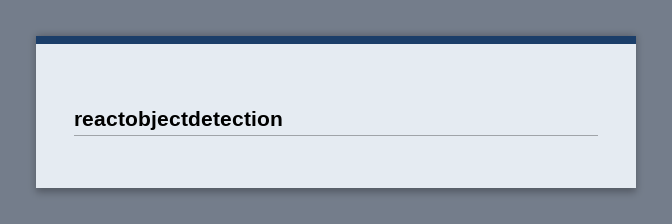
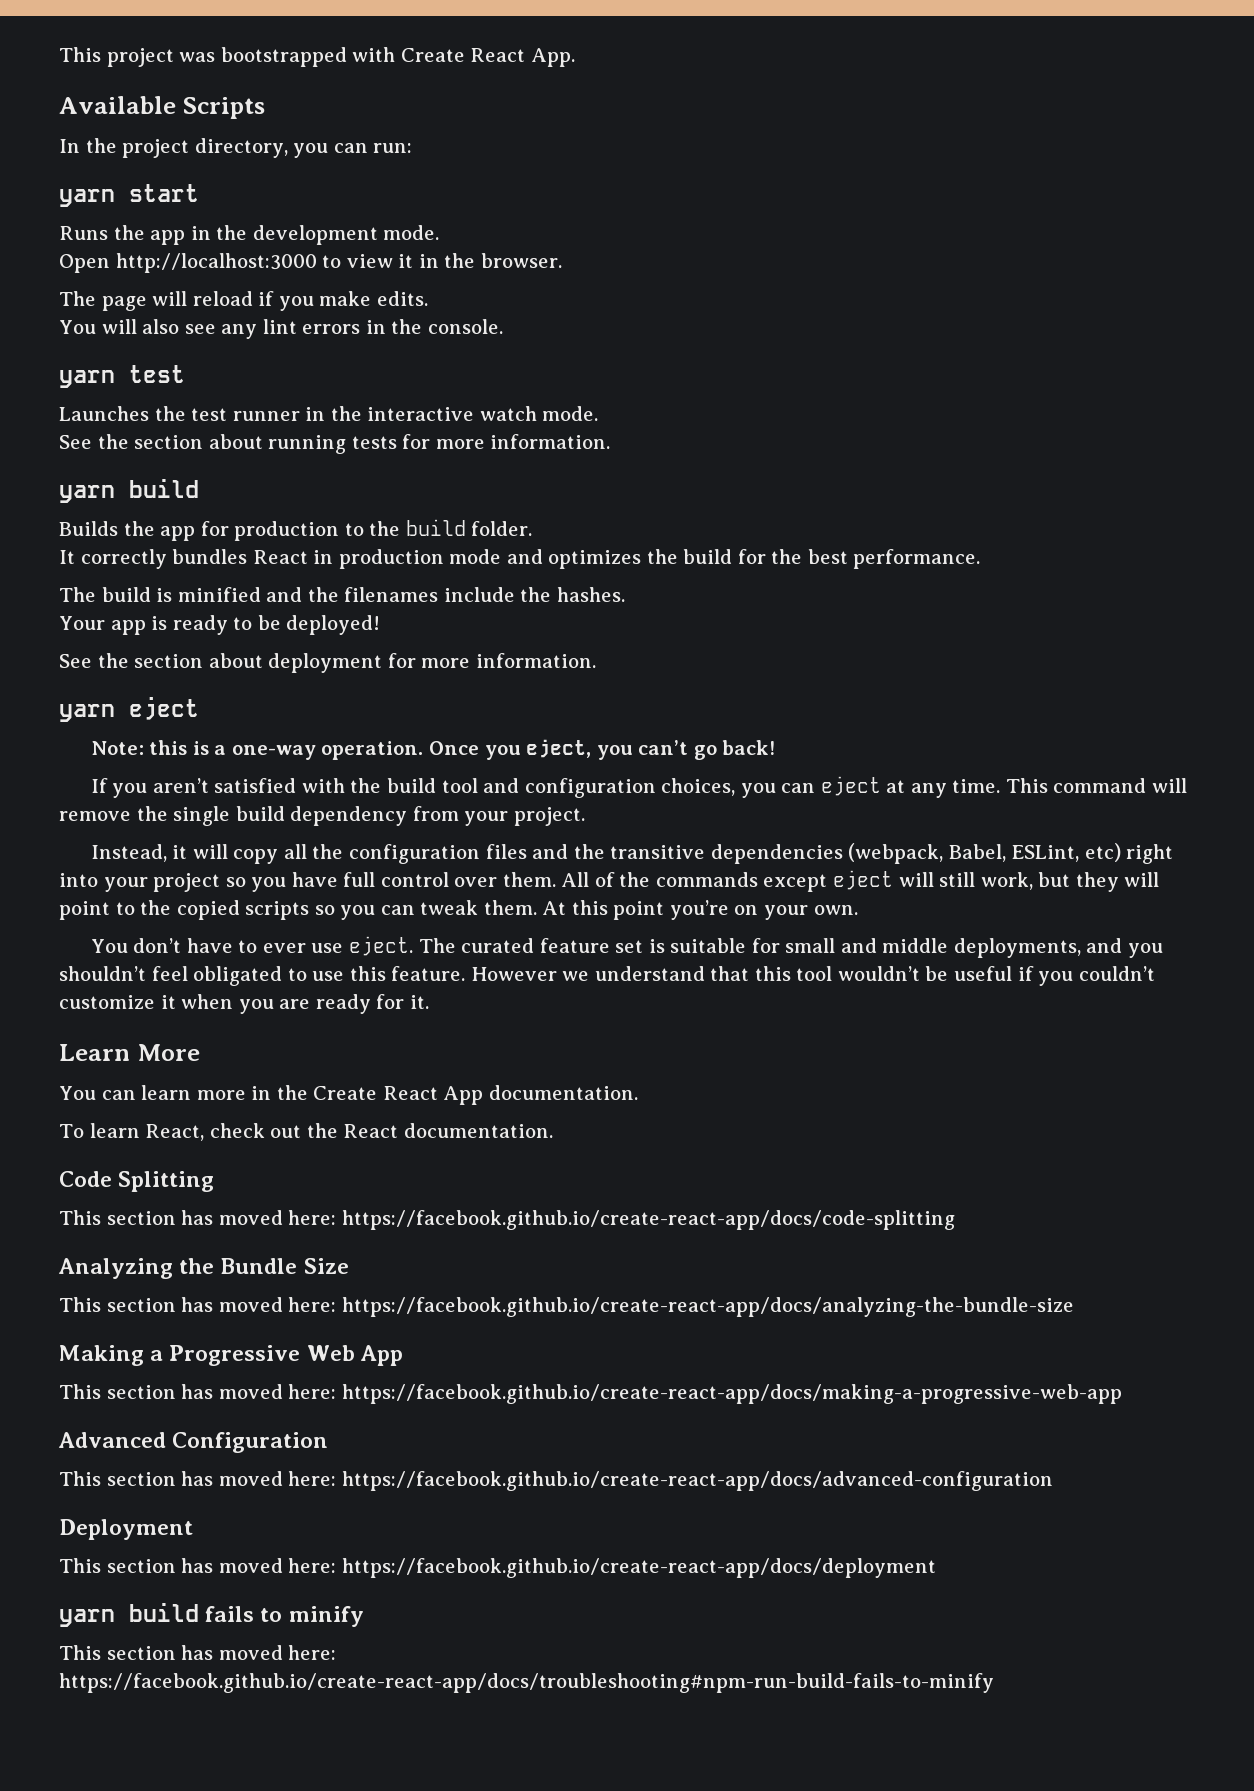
- reactobjectdetection
+ This project was bootstrapped with Create React App.
+ Available Scripts
+ In the project directory, you can run:
+ yarn start
+ Runs the app in the development mode.
+ Open http://localhost:3000 to view it in the browser.
+ The page will reload if you make edits.
+ You will also see any lint errors in the console.
+ yarn test
+ Launches the test runner in the interactive watch mode.
+ See the section about running tests for more information.
+ yarn build
+ Builds the app for production to the build folder.
+ It correctly bundles React in production mode and optimizes the build for the best performance.
+ The build is minified and the filenames include the hashes.
+ Your app is ready to be deployed!
+ See the section about deployment for more information.
+ yarn eject
+ Note: this is a one-way operation. Once you eject, you can’t go back!
+ If you aren’t satisfied with the build tool and configuration choices, you can eject at any time. This command will remove the single build dependency from your project.
+ Instead, it will copy all the configuration files and the transitive dependencies (webpack, Babel, ESLint, etc) right into your project so you have full control over them. All of the commands except eject will still work, but they will point to the copied scripts so you can tweak them. At this point you’re on your own.
+ You don’t have to ever use eject. The curated feature set is suitable for small and middle deployments, and you shouldn’t feel obligated to use this feature. However we understand that this tool wouldn’t be useful if you couldn’t customize it when you are ready for it.
+ Learn More
+ You can learn more in the Create React App documentation.
+ To learn React, check out the React documentation.
+ Code Splitting
+ This section has moved here: https://facebook.github.io/create-react-app/docs/code-splitting
+ Analyzing the Bundle Size
+ This section has moved here: https://facebook.github.io/create-react-app/docs/analyzing-the-bundle-size
+ Making a Progressive Web App
+ This section has moved here: https://facebook.github.io/create-react-app/docs/making-a-progressive-web-app
+ Advanced Configuration
+ This section has moved here: https://facebook.github.io/create-react-app/docs/advanced-configuration
+ Deployment
+ This section has moved here: https://facebook.github.io/create-react-app/docs/deployment
+ yarn build fails to minify
+ This section has moved here: https://facebook.github.io/create-react-app/docs/troubleshooting#npm-run-build-fails-to-minify

